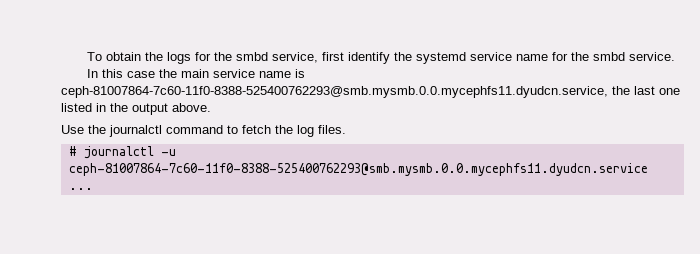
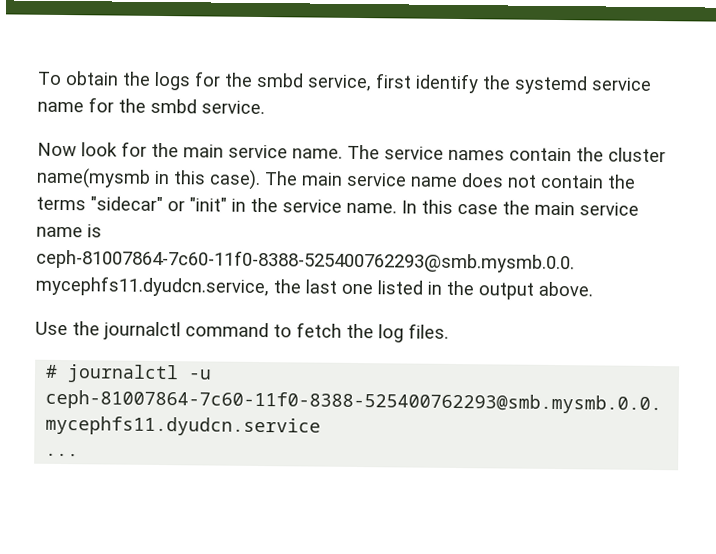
+ Now look for the main service name. The service names contain the cluster name(mysmb in this case). The main service name does not contain the terms "sidecar" or "init" in the service name.

